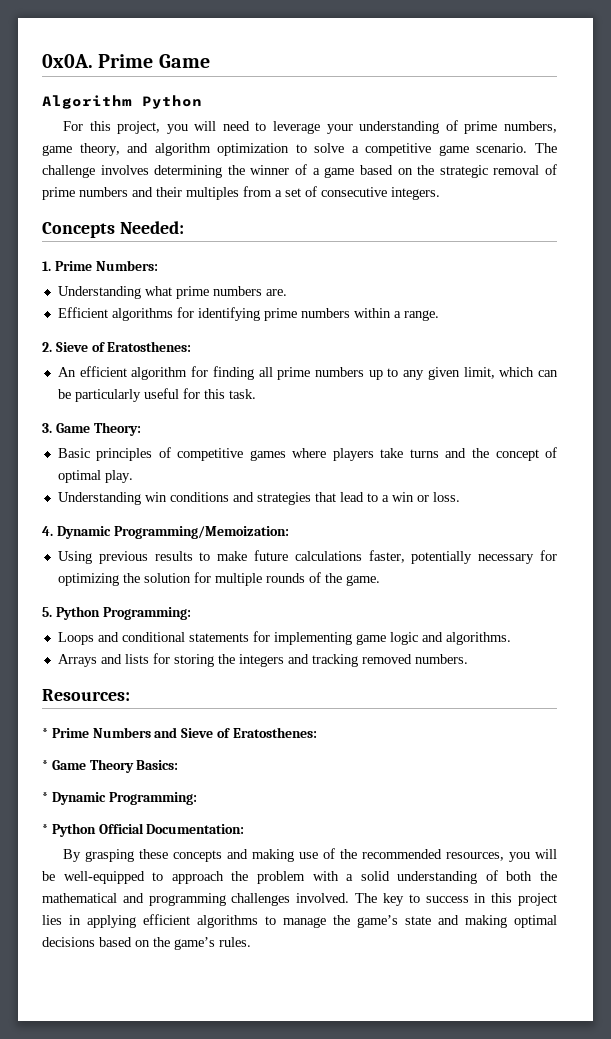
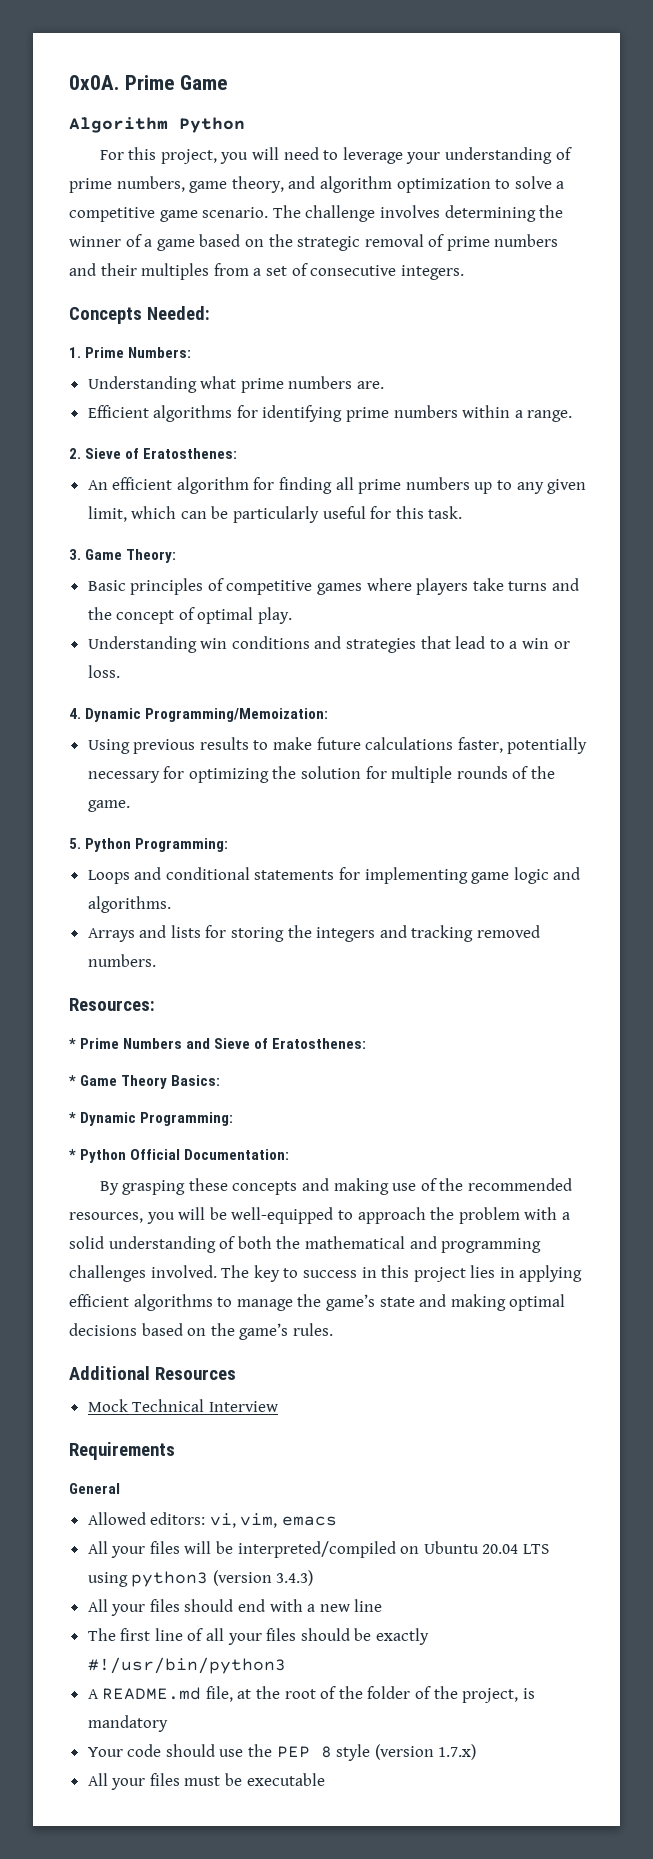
+ Additional Resources
+ Mock Technical Interview
+ Requirements
+ General
+ Allowed editors: vi, vim, emacs
+ All your files will be interpreted/compiled on Ubuntu 20.04 LTS using python3 (version 3.4.3)
+ All your files should end with a new line
+ The first line of all your files should be exactly #!/usr/bin/python3
+ A README.md file, at the root of the folder of the project, is mandatory
+ Your code should use the PEP 8 style (version 1.7.x)
+ All your files must be executable

